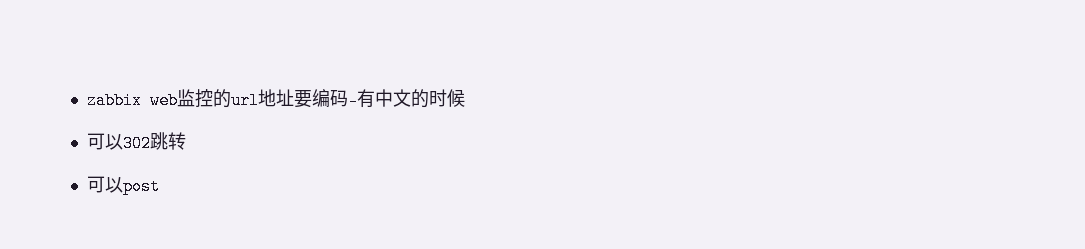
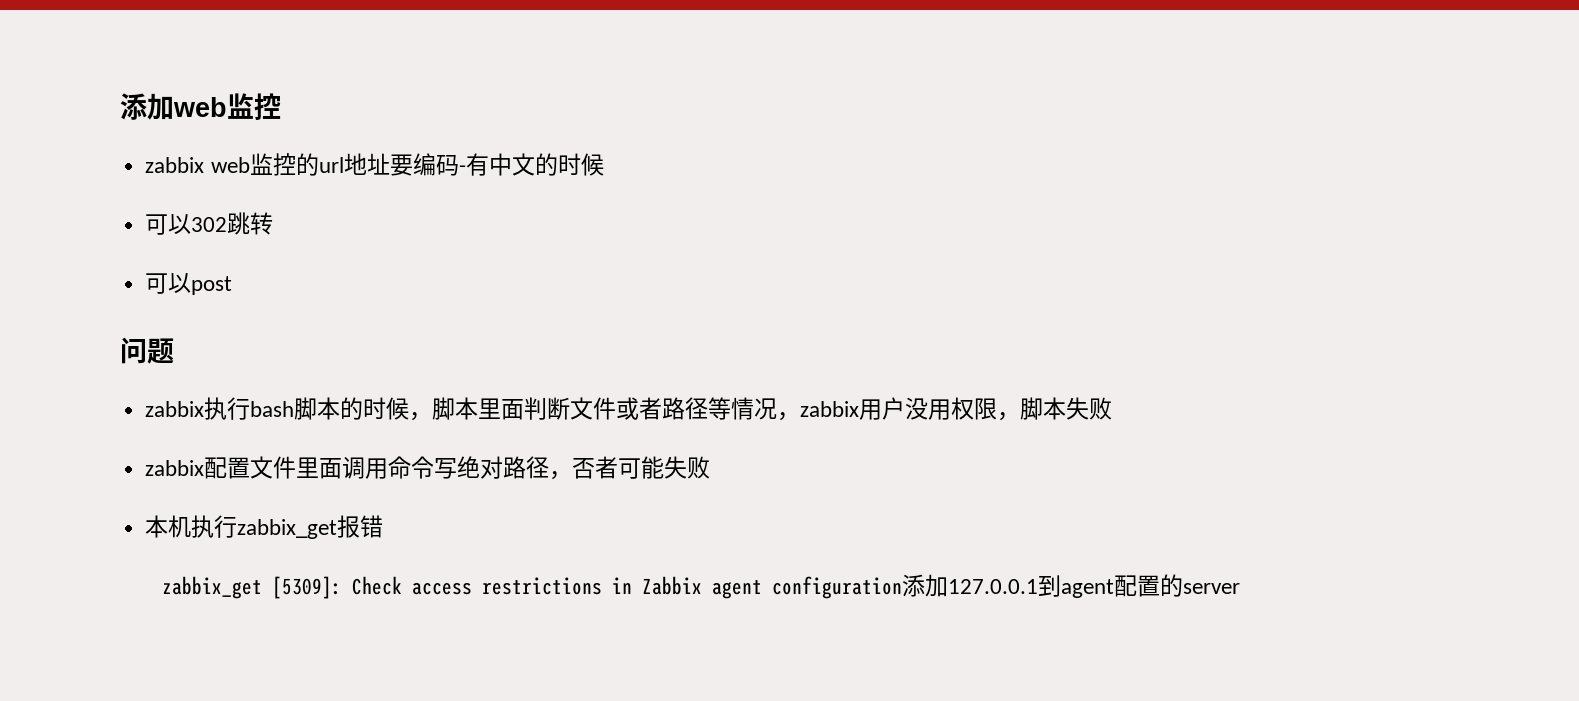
+ 添加web监控
+ 问题
+ zabbix执行bash脚本的时候，脚本里面判断文件或者路径等情况，zabbix用户没用权限，脚本失败
+ zabbix配置文件里面调用命令写绝对路径，否者可能失败
+ 本机执行zabbix_get报错
+ zabbix_get [5309]: Check access restrictions in Zabbix agent configuration添加127.0.0.1到agent配置的server

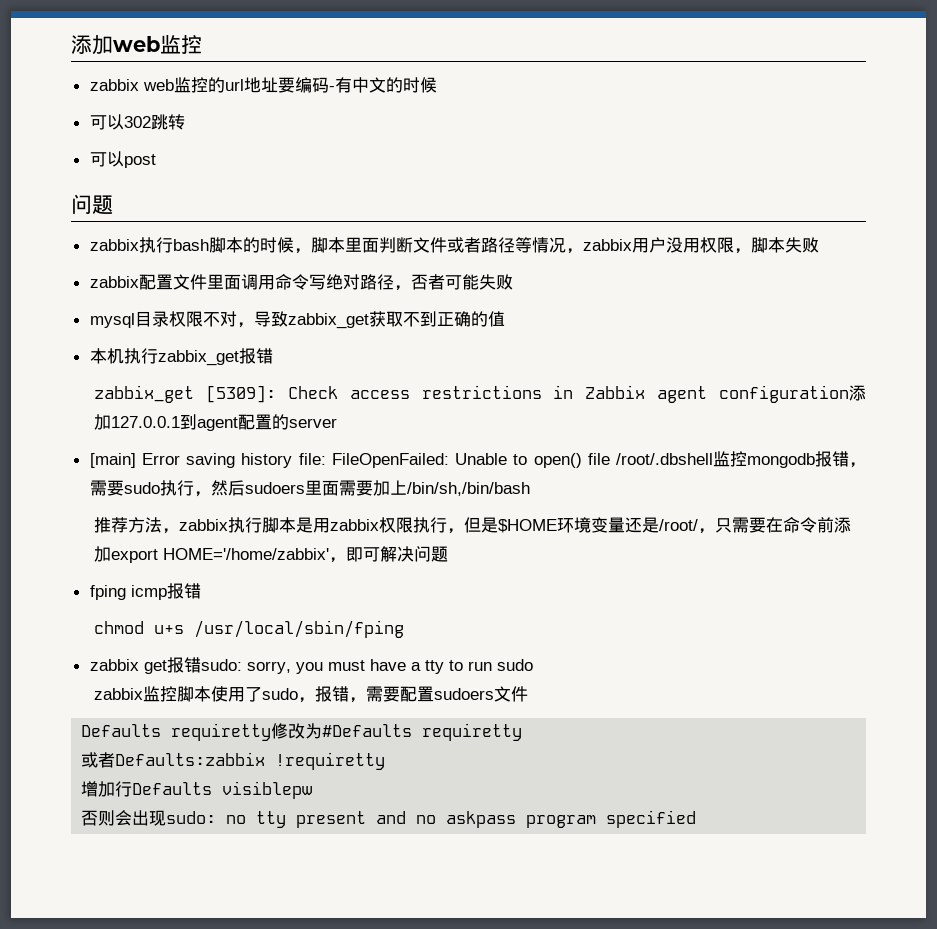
+ mysql目录权限不对，导致zabbix_get获取不到正确的值
+ [main] Error saving history file: FileOpenFailed: Unable to open() file /root/.dbshell监控mongodb报错，需要sudo执行，然后sudoers里面需要加上/bin/sh,/bin/bash
+ 推荐方法，zabbix执行脚本是用zabbix权限执行，但是$HOME环境变量还是/root/，只需要在命令前添加export HOME='/home/zabbix'，即可解决问题
+ fping icmp报错
+ chmod u+s /usr/local/sbin/fping
+ zabbix get报错sudo: sorry, you must have a tty to run sudo
+ zabbix监控脚本使用了sudo，报错，需要配置sudoers文件
+ Defaults requiretty修改为#Defaults requiretty
+ 或者Defaults:zabbix !requiretty
+ 增加行Defaults visiblepw
+ 否则会出现sudo: no tty present and no askpass program specified

